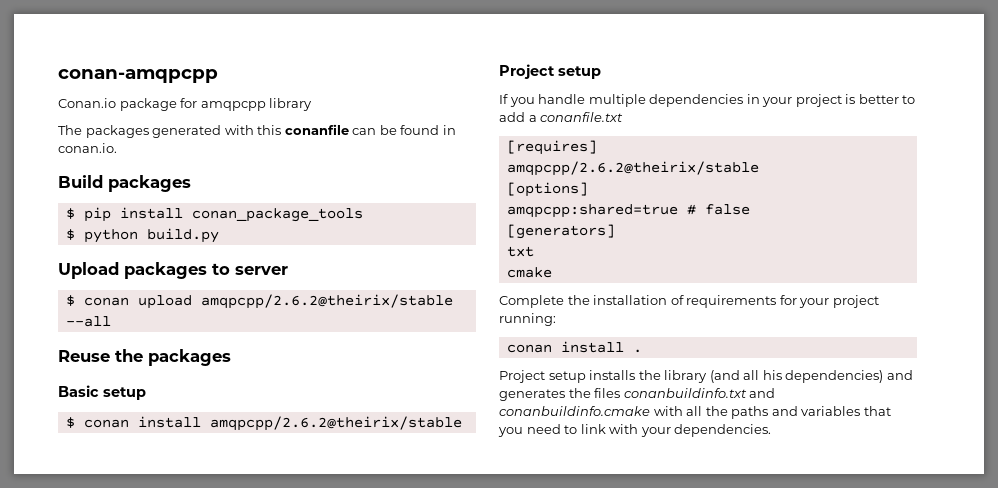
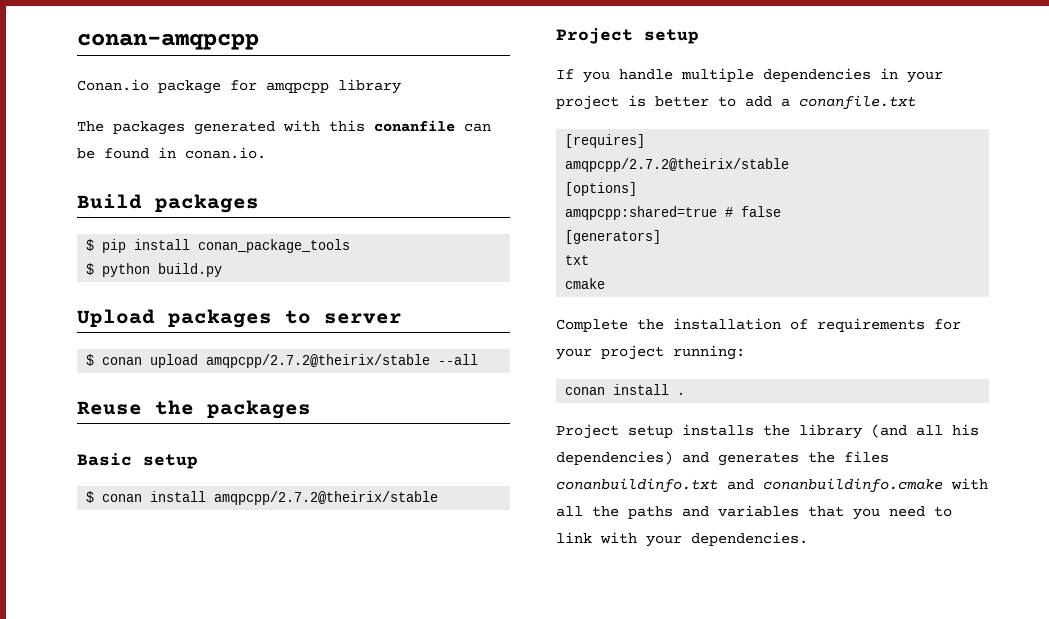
- $ conan upload amqpcpp/2.6.2@theirix/stable --all
+ $ conan upload amqpcpp/2.7.2@theirix/stable --all
- $ conan install amqpcpp/2.6.2@theirix/stable
+ $ conan install amqpcpp/2.7.2@theirix/stable
  [requires]
- amqpcpp/2.6.2@theirix/stable
+ amqpcpp/2.7.2@theirix/stable

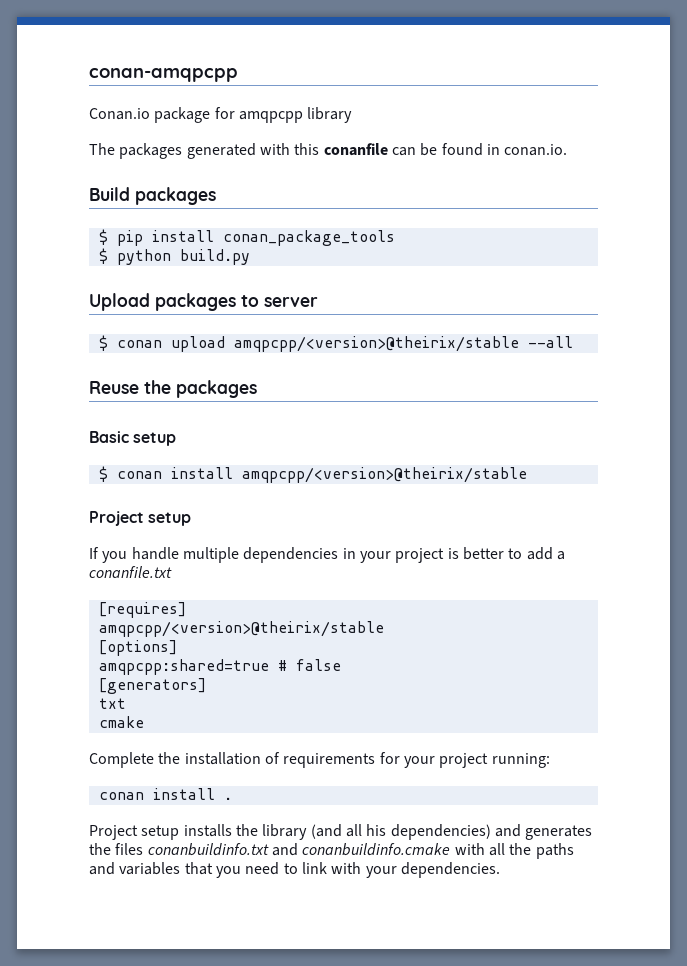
- $ conan upload amqpcpp/2.7.2@theirix/stable --all
+ $ conan upload amqpcpp/<version>@theirix/stable --all
- $ conan install amqpcpp/2.7.2@theirix/stable
+ $ conan install amqpcpp/<version>@theirix/stable
  [requires]
- amqpcpp/2.7.2@theirix/stable
+ amqpcpp/<version>@theirix/stable

